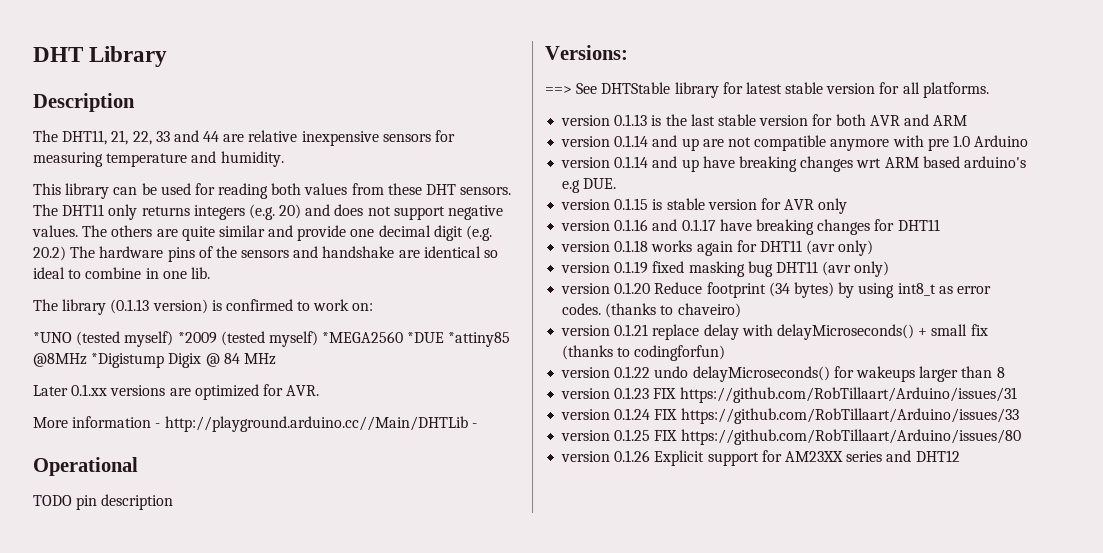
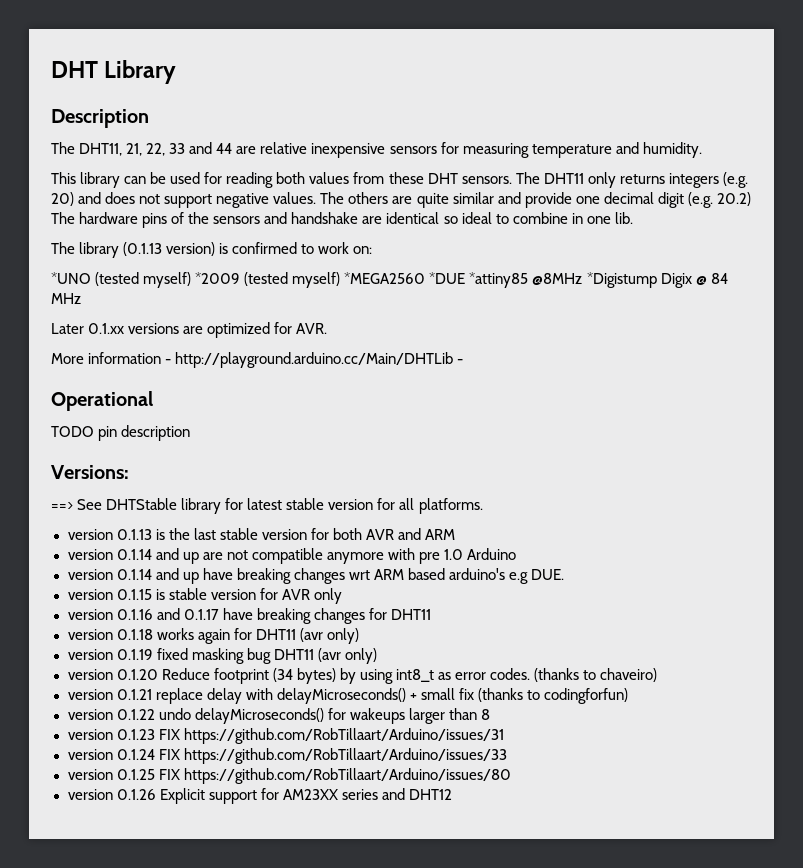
- More information - http://playground.arduino.cc//Main/DHTLib -
+ More information - http://playground.arduino.cc/Main/DHTLib -

